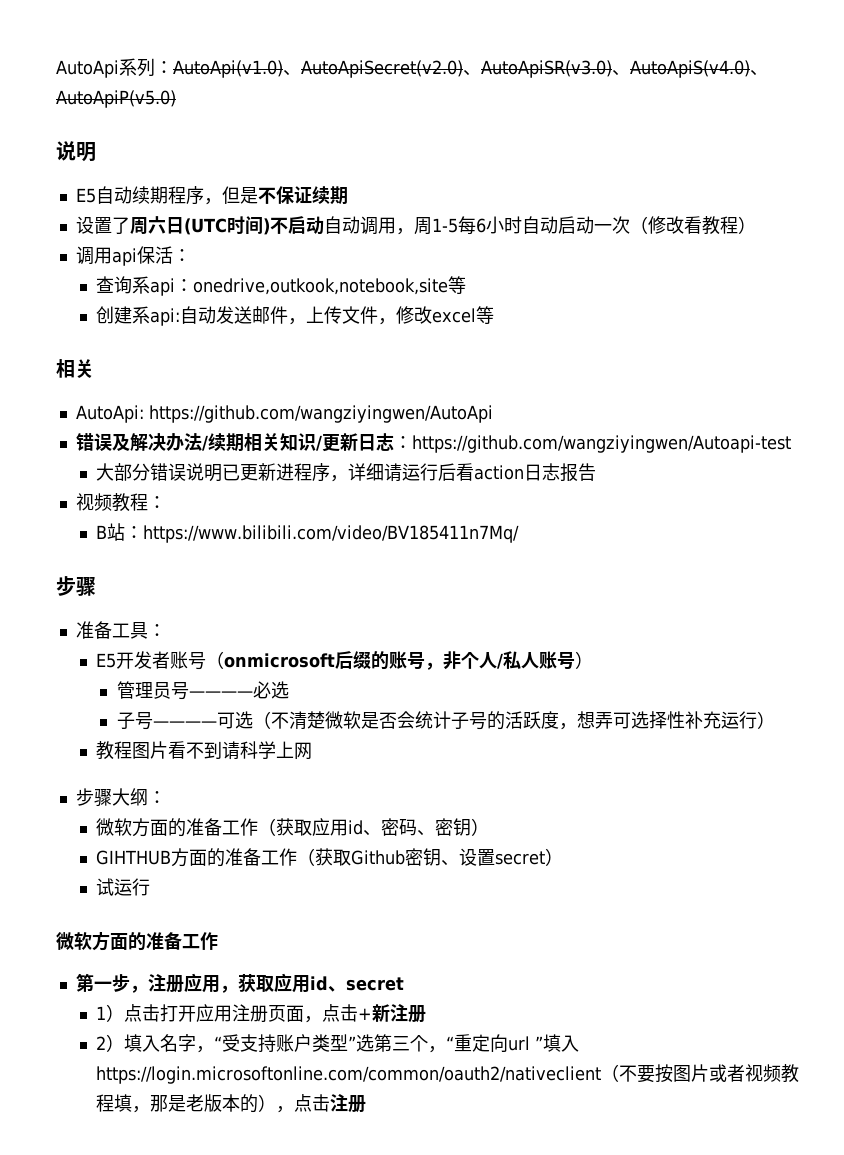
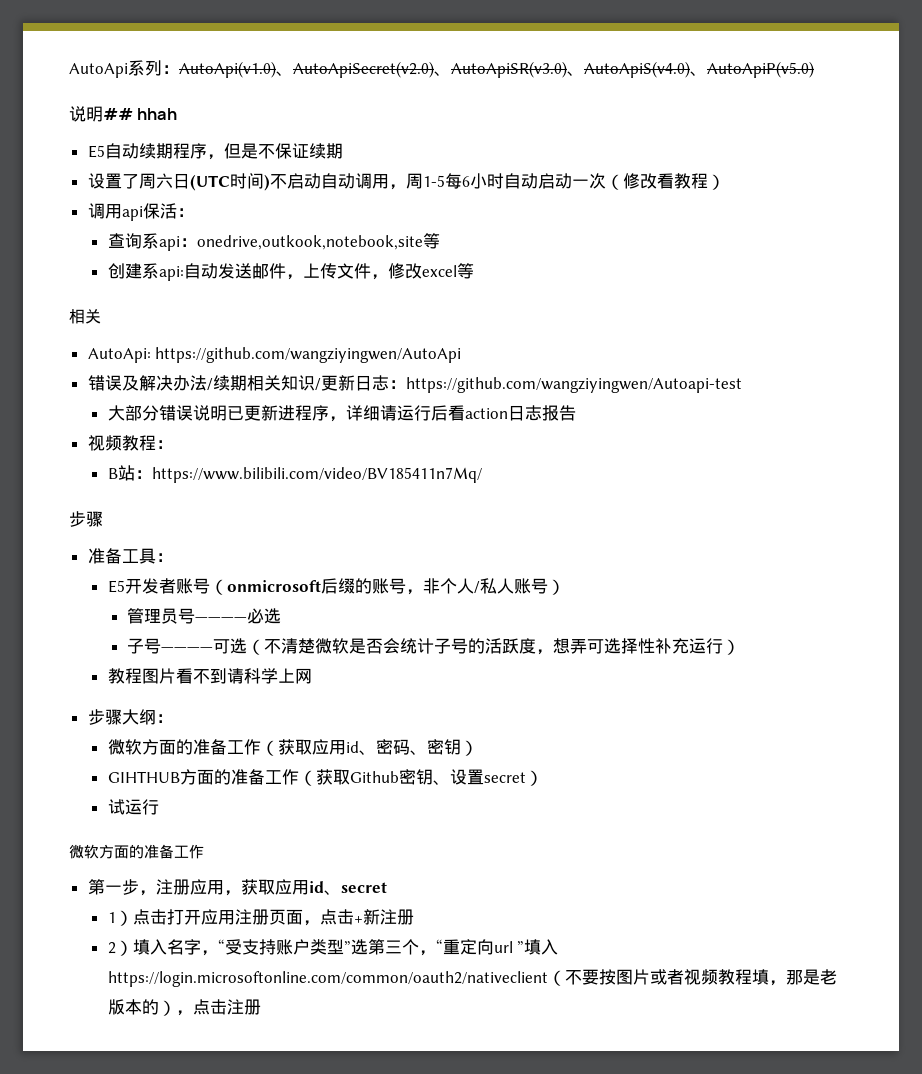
  AutoApi系列：AutoApi(v1.0)、AutoApiSecret(v2.0)、AutoApiSR(v3.0)、AutoApiS(v4.0)、AutoApiP(v5.0)
- 说明
+ 说明## hhah

